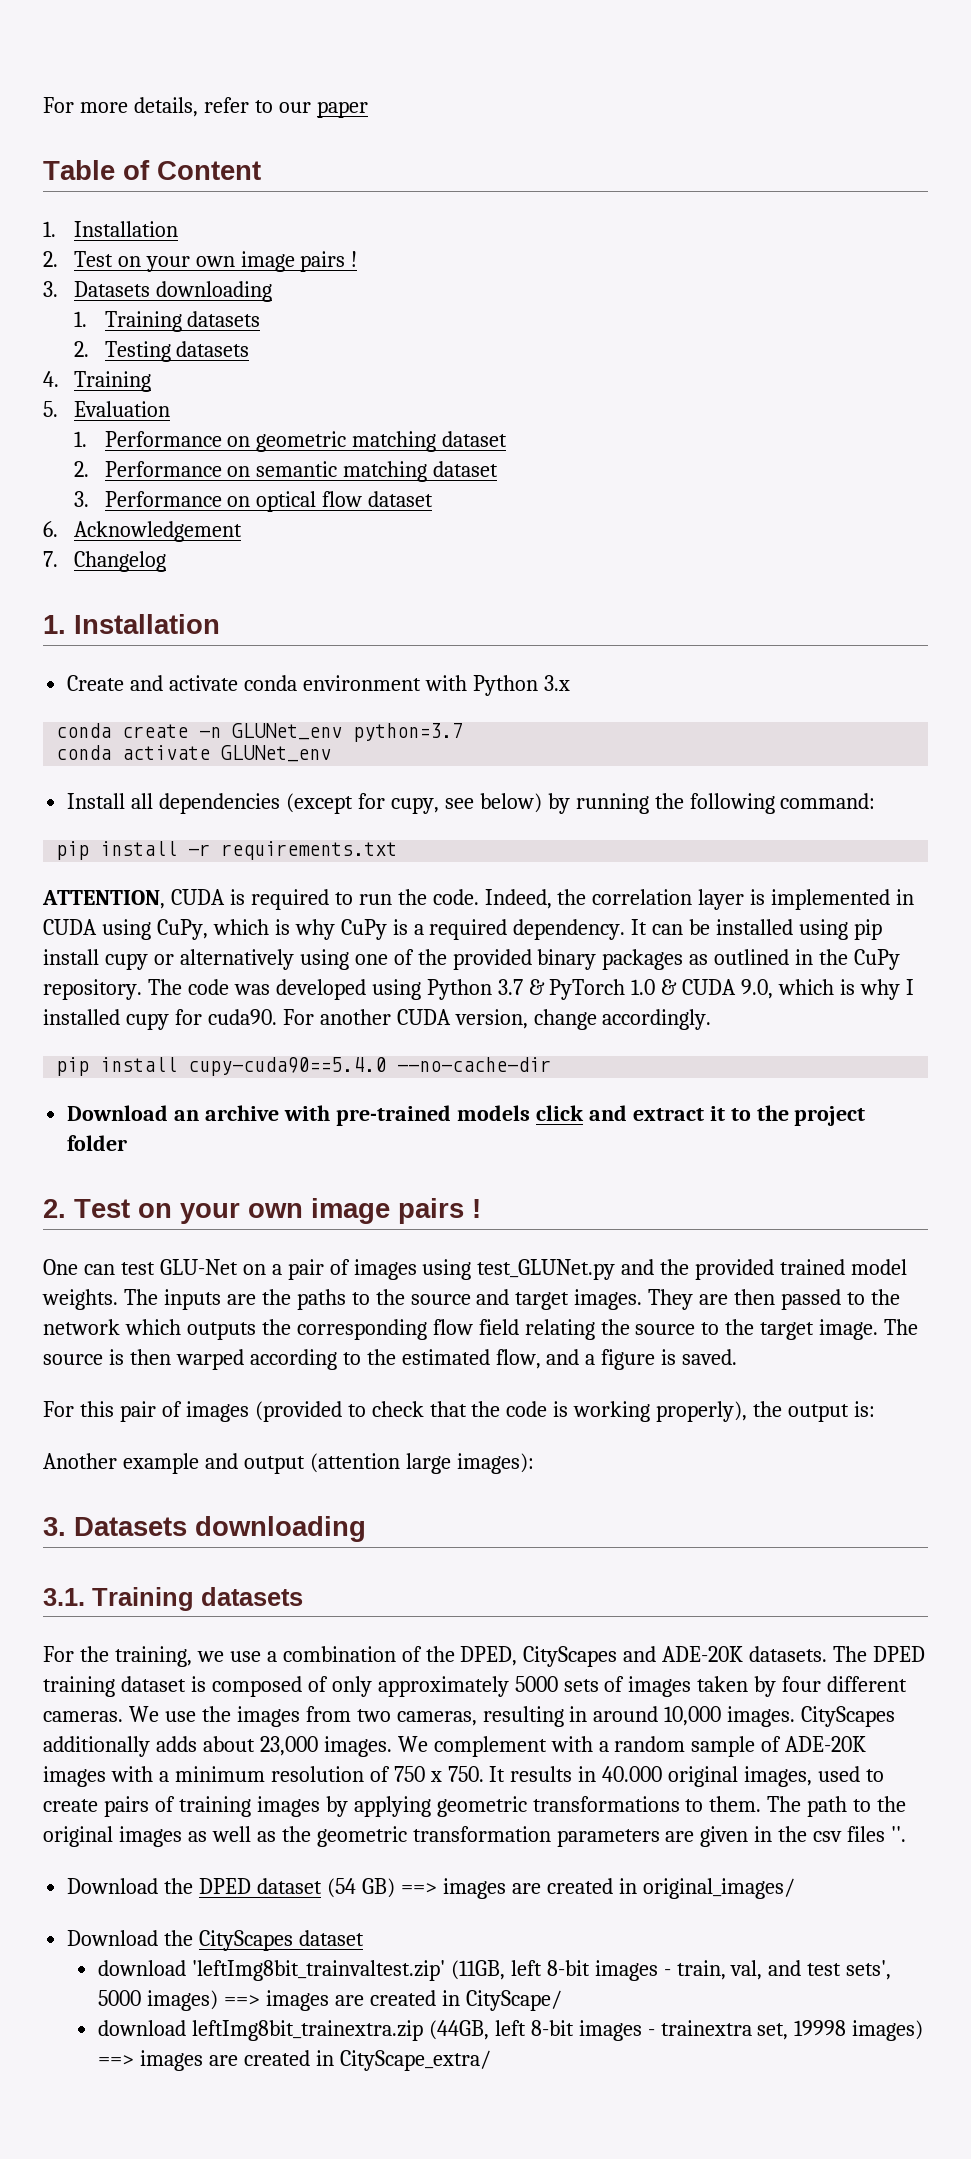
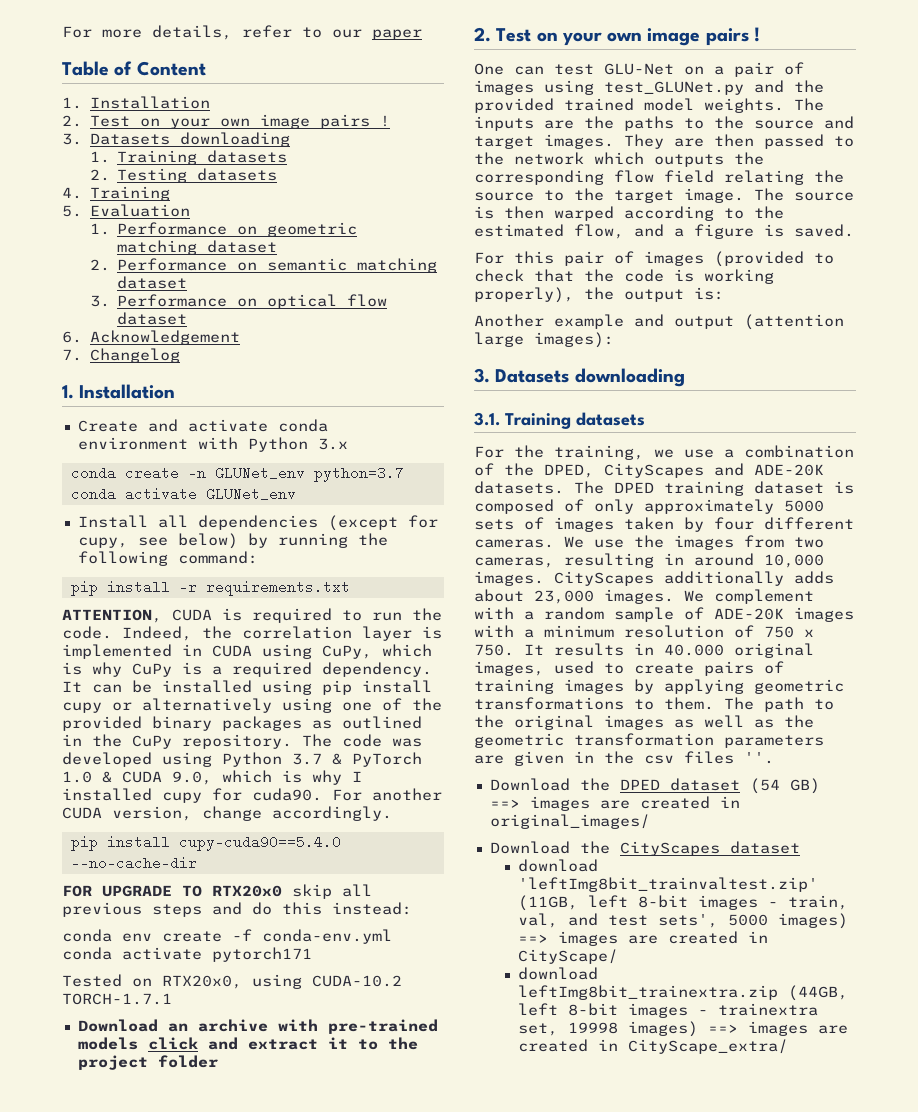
+ FOR UPGRADE TO RTX20x0 skip all previous steps and do this instead:
+ conda env create -f conda-env.yml conda activate pytorch171
+ Tested on RTX20x0, using CUDA-10.2 TORCH-1.7.1

